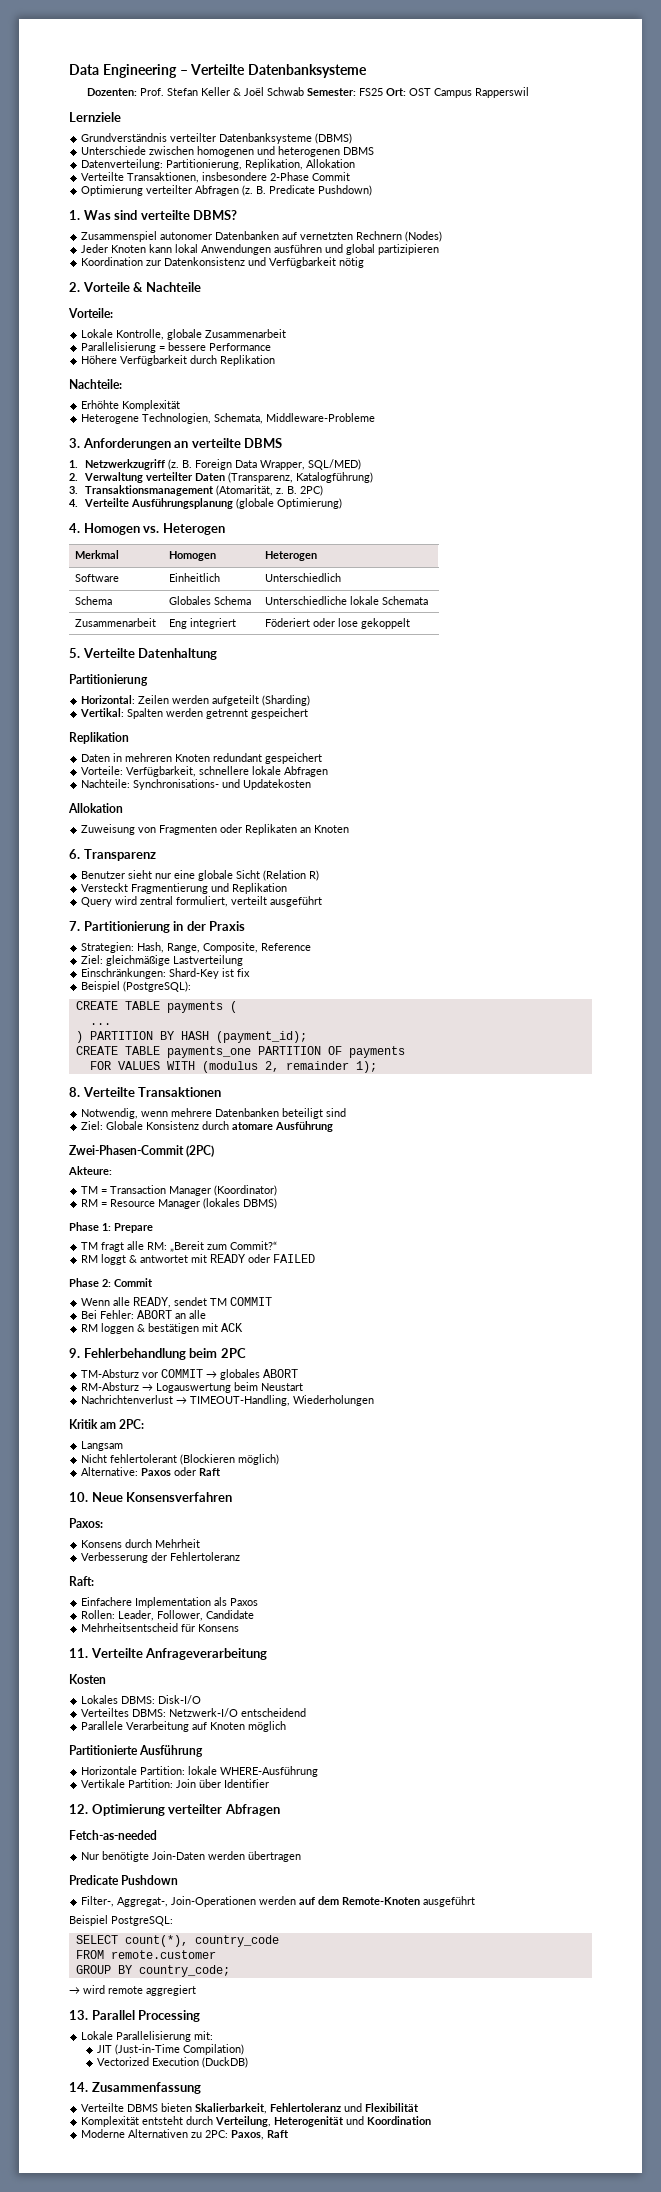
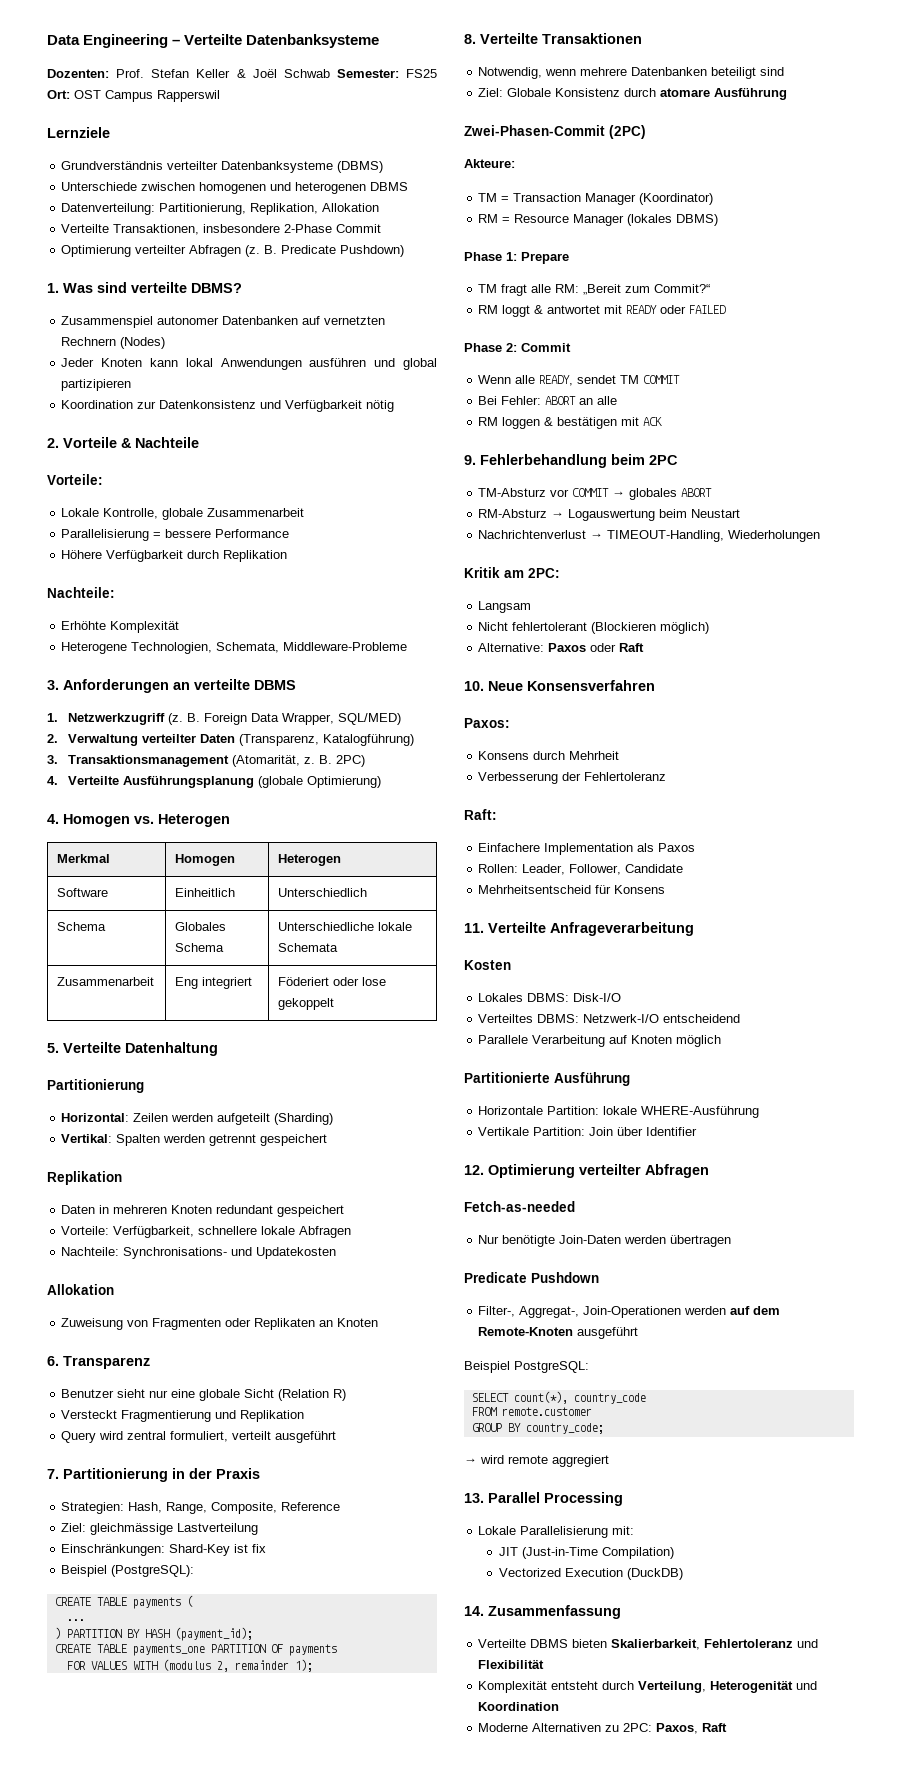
- Ziel: gleichmäßige Lastverteilung
+ Ziel: gleichmässige Lastverteilung

